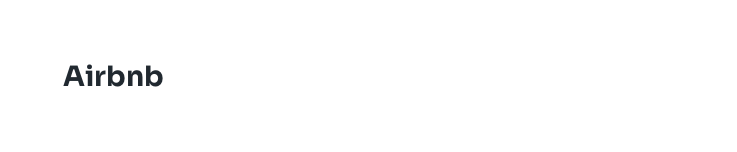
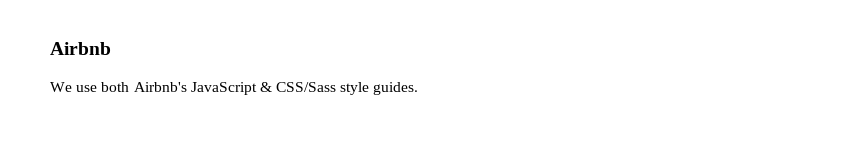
+ We use both Airbnb's JavaScript & CSS/Sass style guides.

